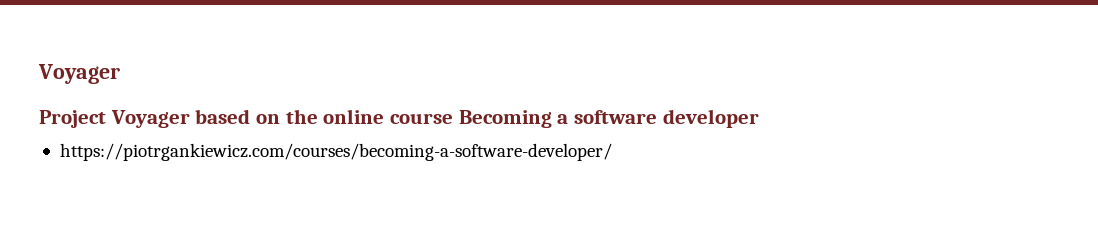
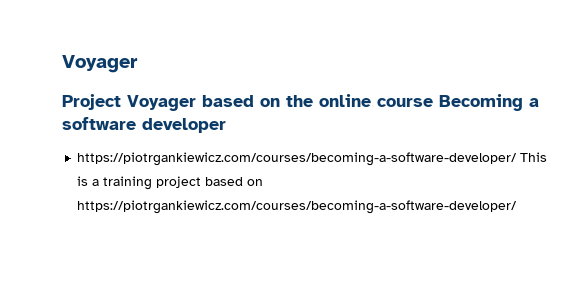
- https://piotrgankiewicz.com/courses/becoming-a-software-developer/
+ https://piotrgankiewicz.com/courses/becoming-a-software-developer/ This is a training project based on https://piotrgankiewicz.com/courses/becoming-a-software-developer/

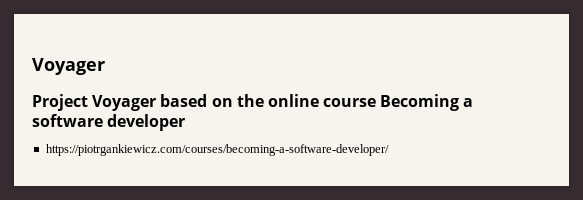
- https://piotrgankiewicz.com/courses/becoming-a-software-developer/ This is a training project based on https://piotrgankiewicz.com/courses/becoming-a-software-developer/
+ https://piotrgankiewicz.com/courses/becoming-a-software-developer/

